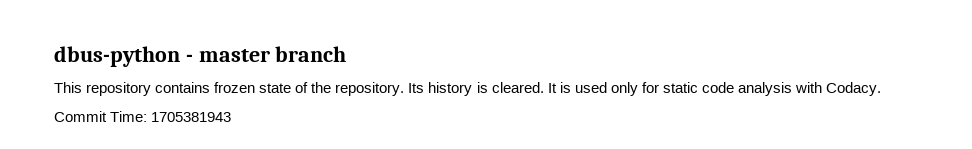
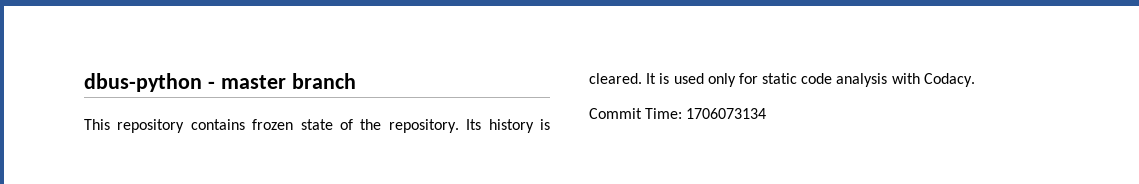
- Commit Time: 1705381943
+ Commit Time: 1706073134

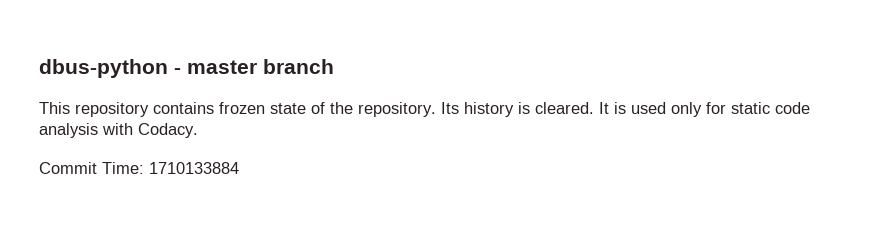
- Commit Time: 1706073134
+ Commit Time: 1710133884

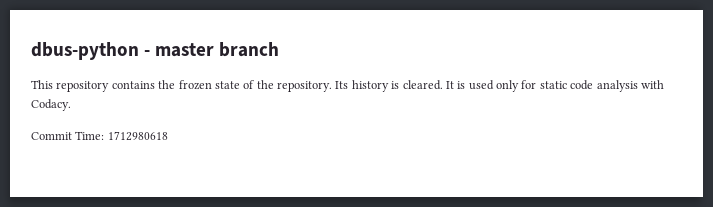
- This repository contains frozen state of the repository.
+ This repository contains the frozen state of the repository.
- Commit Time: 1710133884
+ Commit Time: 1712980618

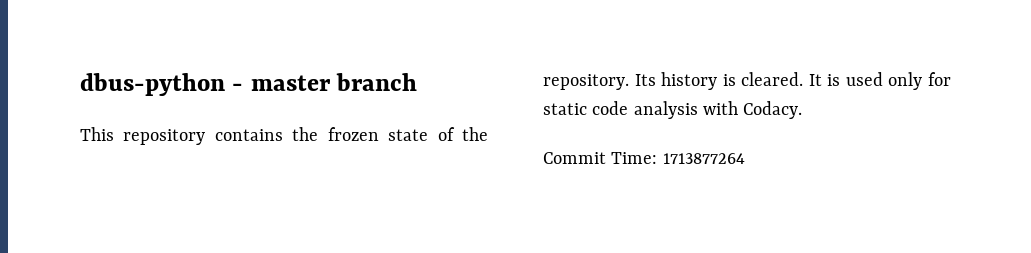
- Commit Time: 1712980618
+ Commit Time: 1713877264

